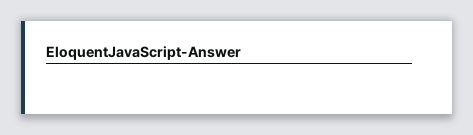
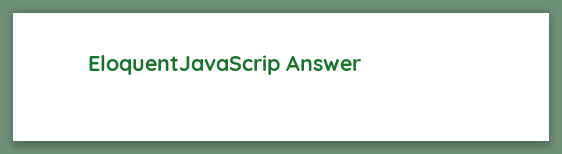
- EloquentJavaScript-Answer
+ EloquentJavaScrip Answer

